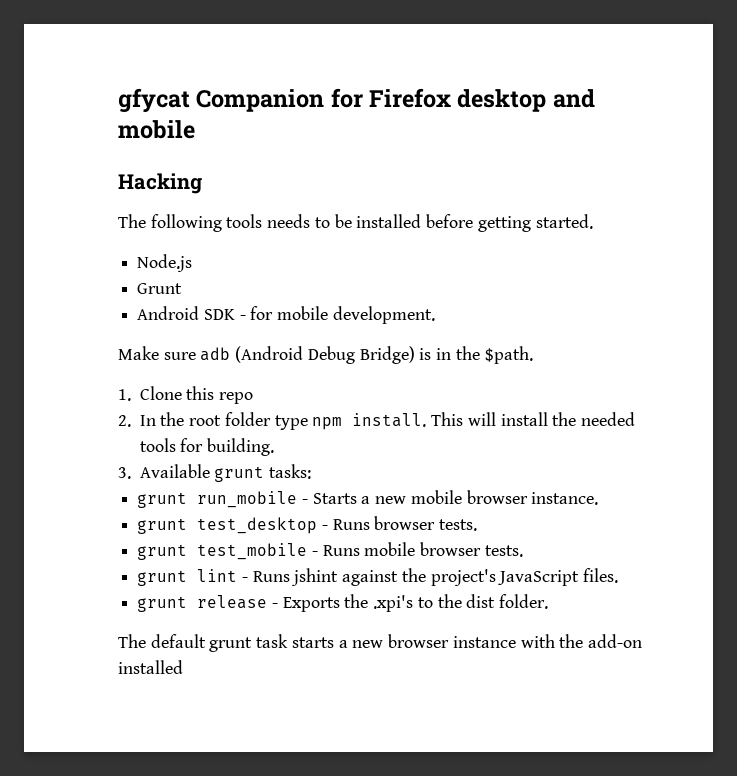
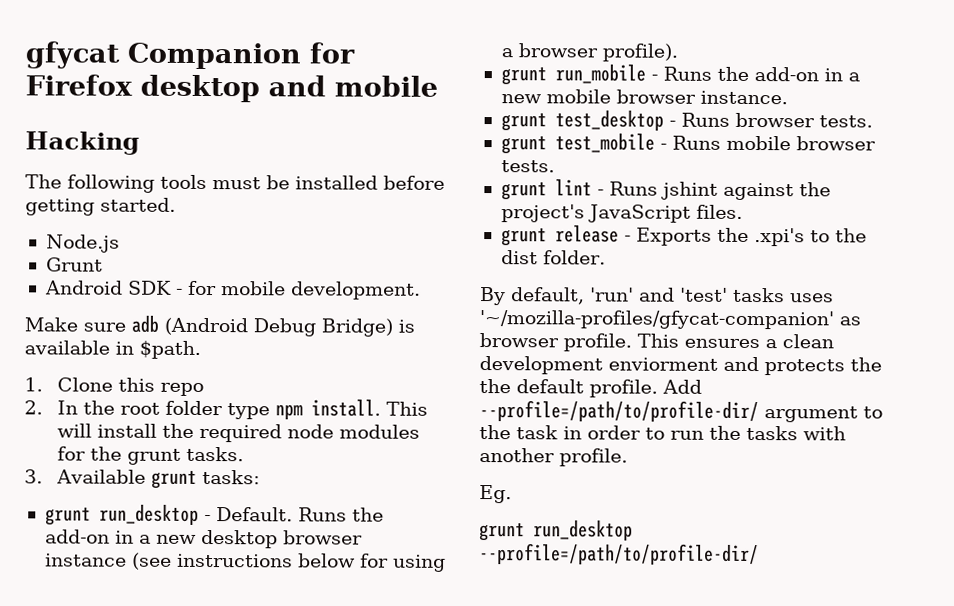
- The following tools needs to be installed before getting started.
+ The following tools must be installed before getting started.
- Make sure adb (Android Debug Bridge) is in the $path.
+ Make sure adb (Android Debug Bridge) is available in $path.
- This will install the needed tools for building.
+ This will install the required node modules for the grunt tasks.
  3. Available grunt tasks:
+ grunt run_desktop - Default. Runs the add-on in a new desktop browser instance (see instructions below for using a browser profile).
- grunt run_mobile - Starts a new mobile browser instance.
+ grunt run_mobile - Runs the add-on in a new mobile browser instance.
- The default grunt task starts a new browser instance with the add-on installed
+ By default, 'run' and 'test' tasks uses '~/mozilla-profiles/gfycat-companion' as browser profile. This ensures a clean development enviorment and protects the the default profile. Add --profile=/path/to/profile-dir/ argument to the task in order to run the tasks with another profile.
+ Eg.
+ grunt run_desktop --profile=/path/to/profile-dir/

